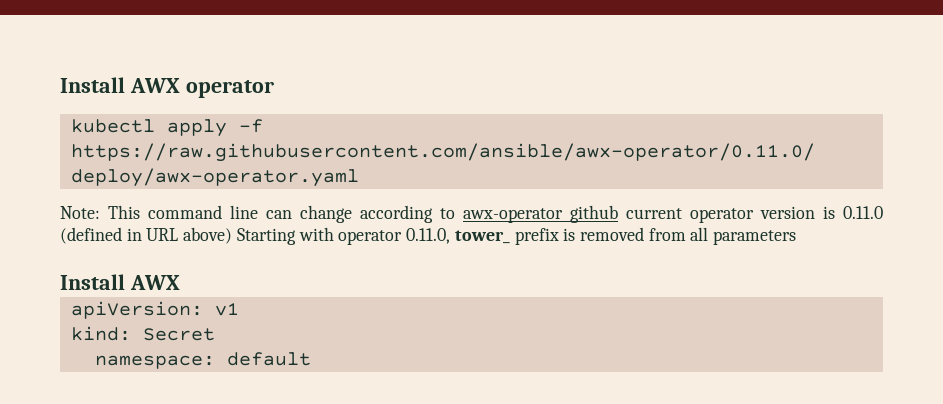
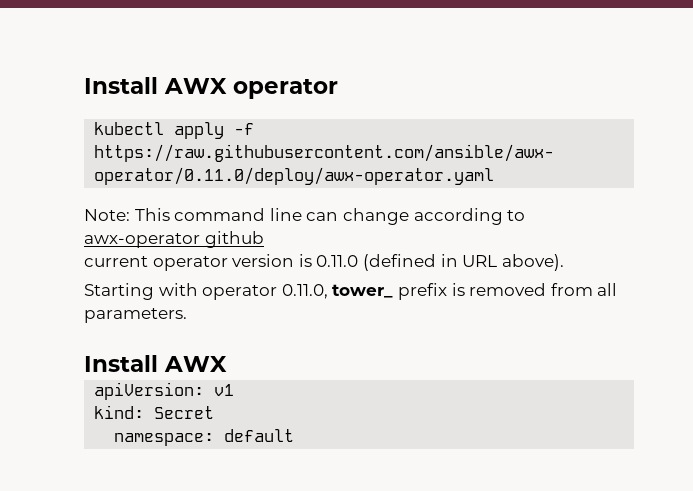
- Note: This command line can change according to awx-operator github current operator version is 0.11.0 (defined in URL above) Starting with operator 0.11.0, tower_ prefix is removed from all parameters
+ Note: This command line can change according to awx-operator github
+ current operator version is 0.11.0 (defined in URL above).
+ Starting with operator 0.11.0, tower_ prefix is removed from all parameters.

